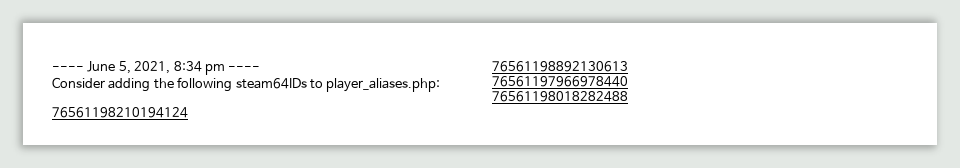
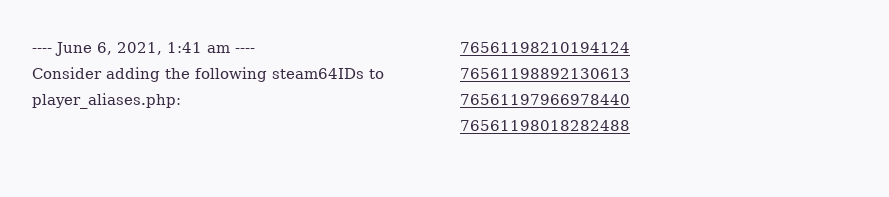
- ---- June 5, 2021, 8:34 pm ----
+ ---- June 6, 2021, 1:41 am ----

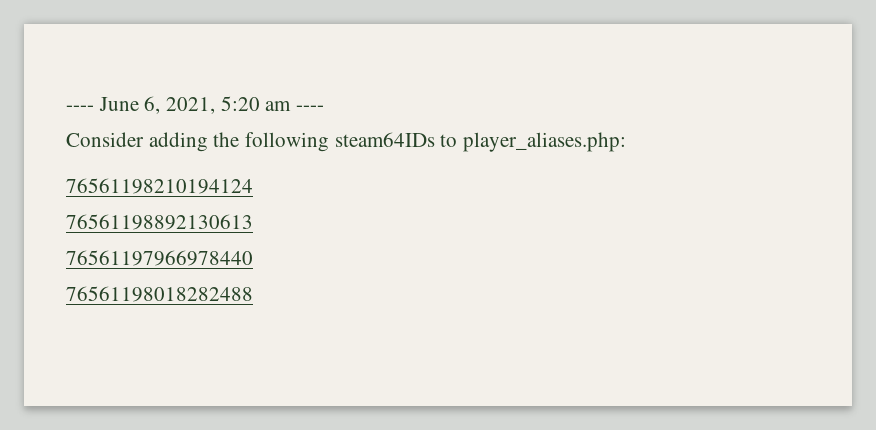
- ---- June 6, 2021, 1:41 am ----
+ ---- June 6, 2021, 5:20 am ----

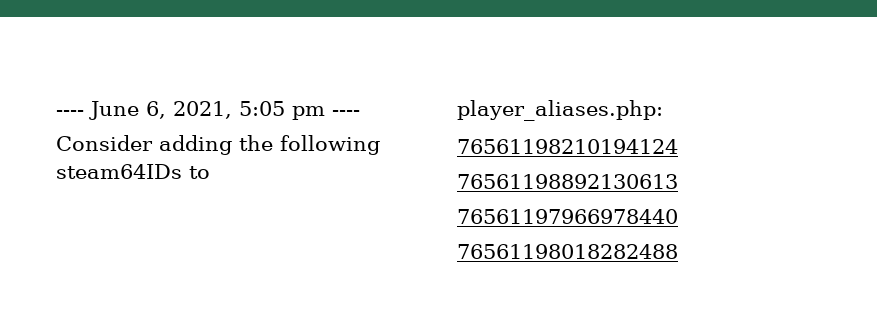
- ---- June 6, 2021, 5:20 am ----
+ ---- June 6, 2021, 5:05 pm ----

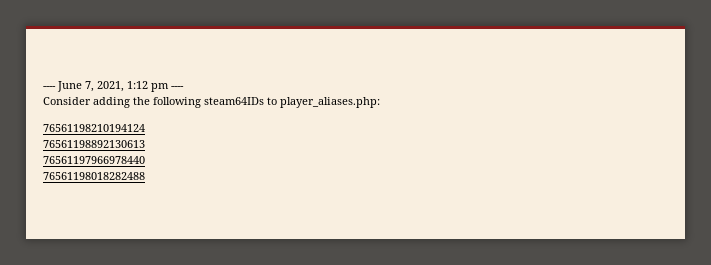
- ---- June 6, 2021, 5:05 pm ----
+ ---- June 7, 2021, 1:12 pm ----

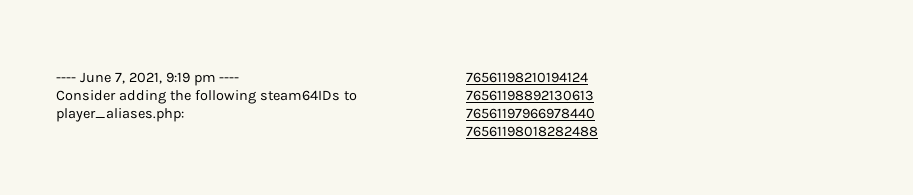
- ---- June 7, 2021, 1:12 pm ----
+ ---- June 7, 2021, 9:19 pm ----

